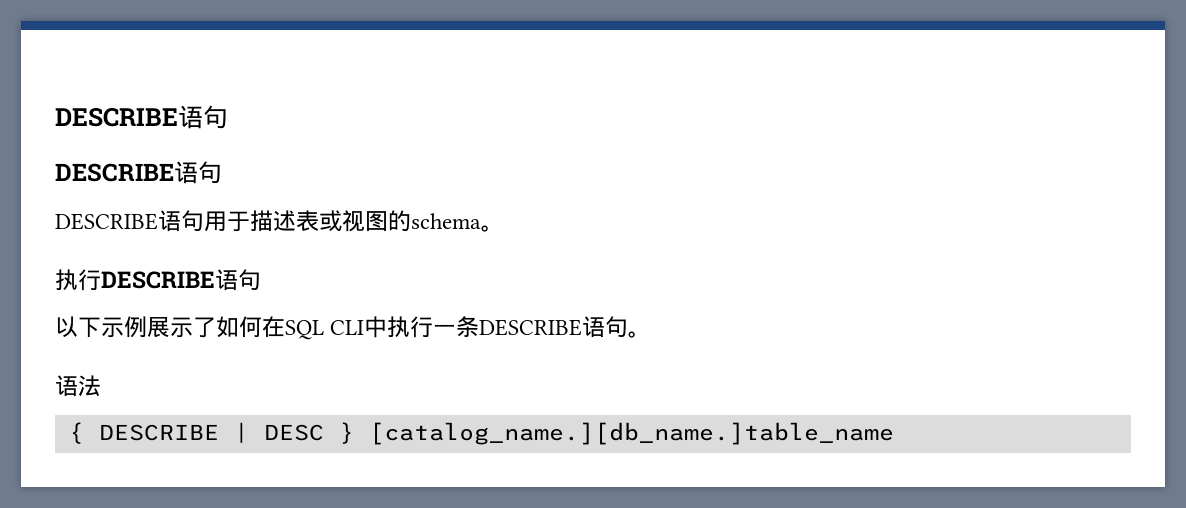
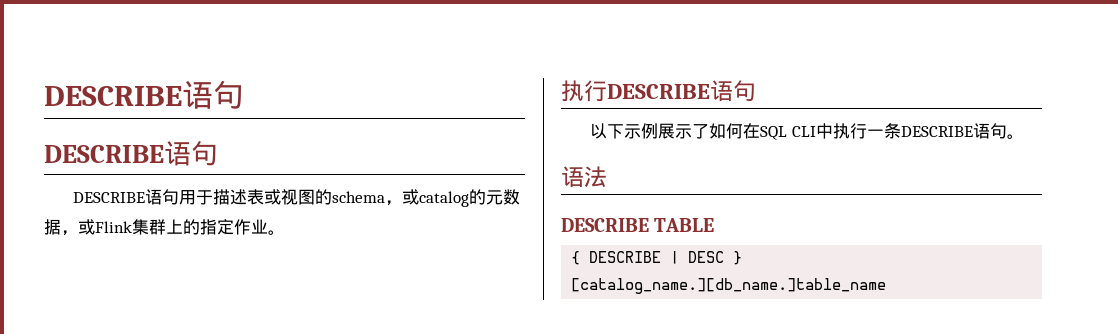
- DESCRIBE语句用于描述表或视图的schema。
+ DESCRIBE语句用于描述表或视图的schema，或catalog的元数据，或Flink集群上的指定作业。
+ DESCRIBE TABLE

